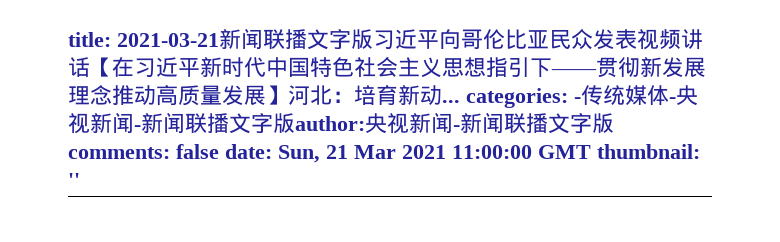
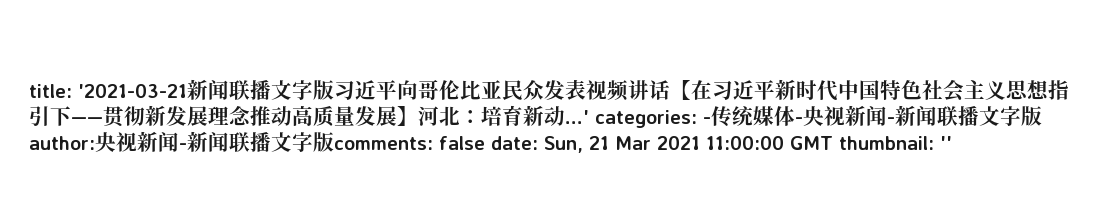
- 2021-03-21新闻联播文字版习近平向哥伦比亚民众发表视频讲话【在习近平新时代中国特色社会主义思想指引下——贯彻新发展理念推动高质量发展】河北：
+ '2021-03-21新闻联播文字版习近平向哥伦比亚民众发表视频讲话【在习近平新时代中国特色社会主义思想指引下——贯彻新发展理念推动高质量发展】河北：
- 培育新动... categories:
+ 培育新动...' categories:

